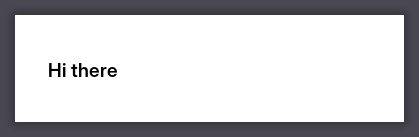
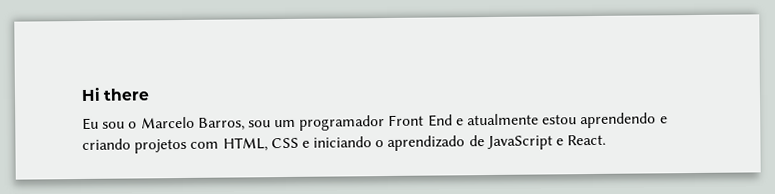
+ Eu sou o Marcelo Barros, sou um programador Front End e atualmente estou aprendendo e criando projetos com HTML, CSS e iniciando o aprendizado de JavaScript e React.

